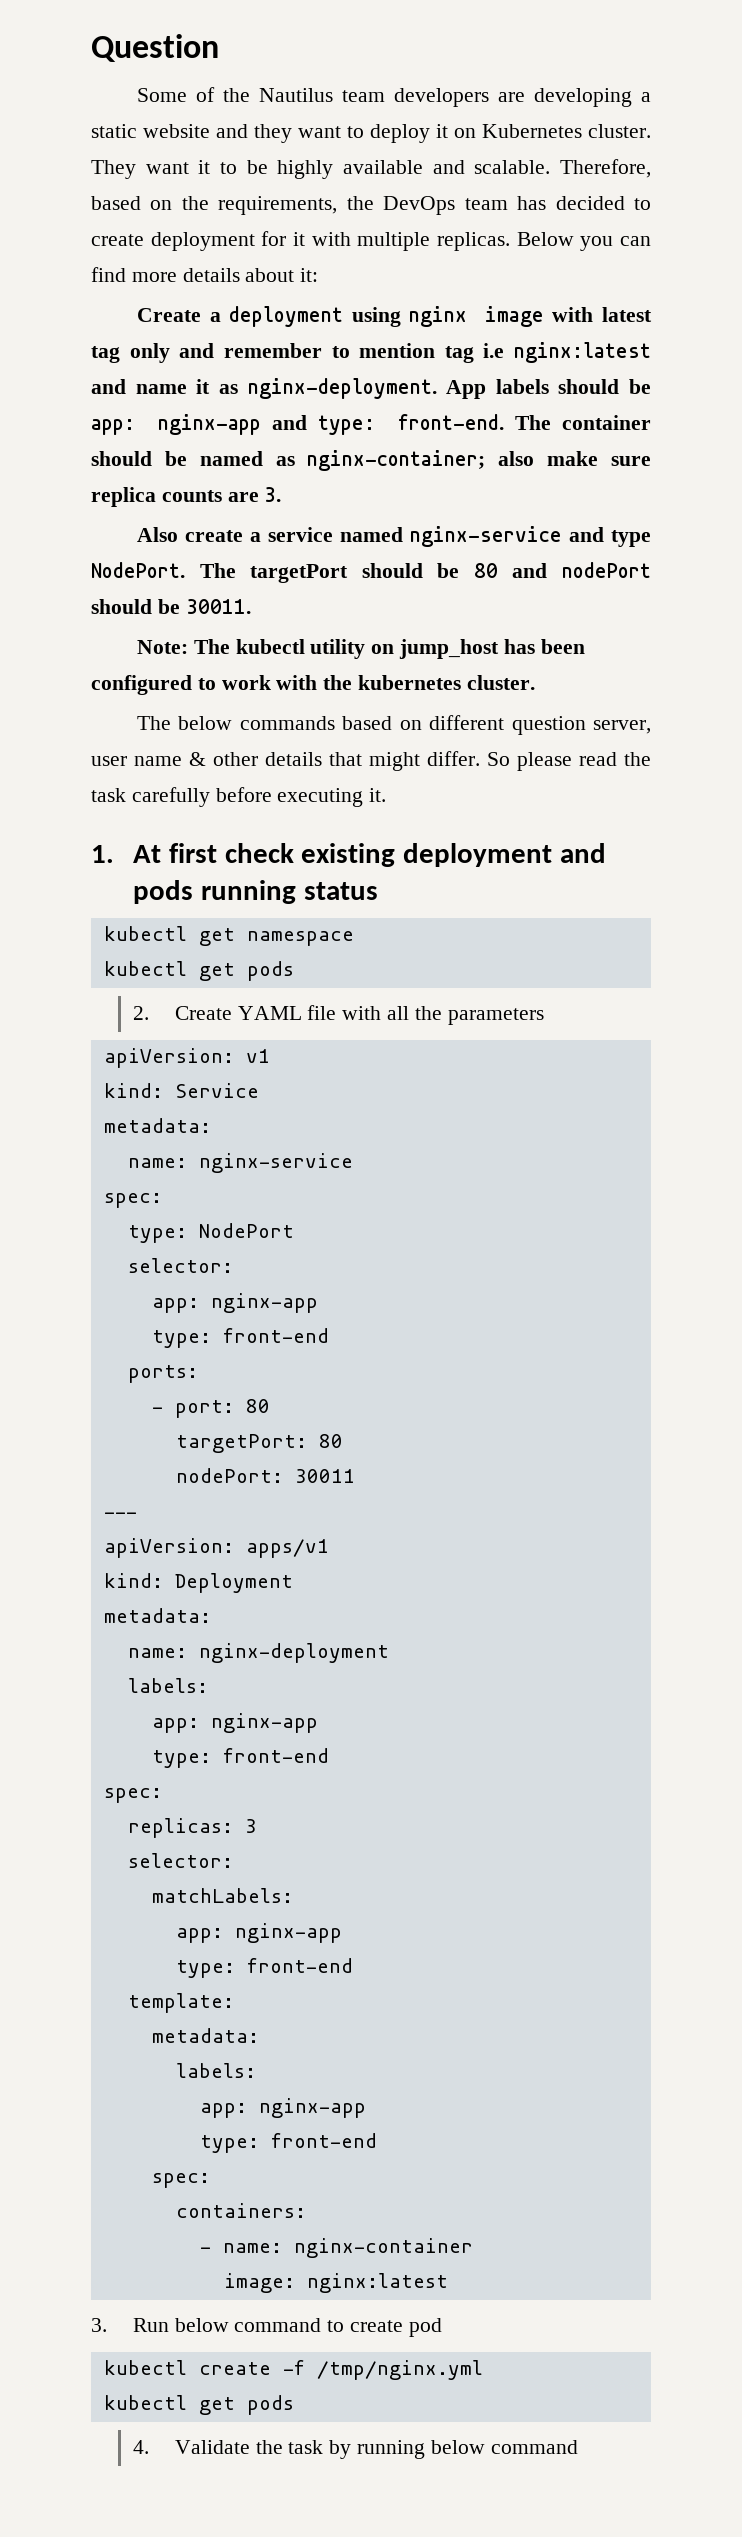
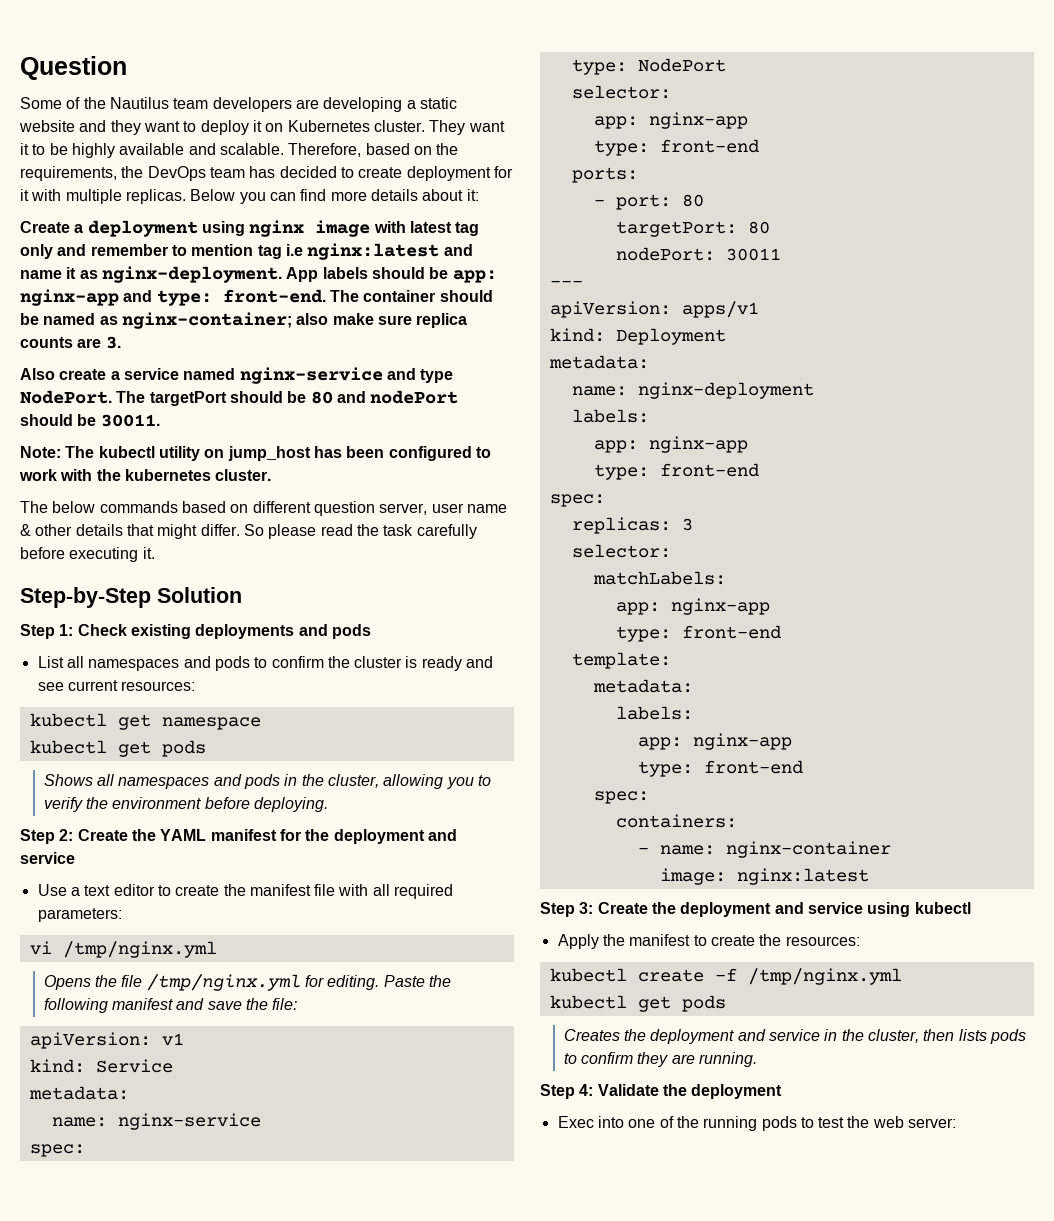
- 1. At first check existing deployment and pods running status
+ Step-by-Step Solution
+ Step 1: Check existing deployments and pods
+ List all namespaces and pods to confirm the cluster is ready and see current resources:
- 2. Create YAML file with all the parameters
+ Shows all namespaces and pods in the cluster, allowing you to verify the environment before deploying.
+ Step 2: Create the YAML manifest for the deployment and service
+ Use a text editor to create the manifest file with all required parameters:
+ vi /tmp/nginx.yml
+ Opens the file /tmp/nginx.yml for editing. Paste the following manifest and save the file:
- 3. Run below command to create pod
+ Step 3: Create the deployment and service using kubectl
+ Apply the manifest to create the resources:
- 4. Validate the task by running below command
+ Creates the deployment and service in the cluster, then lists pods to confirm they are running.
+ Step 4: Validate the deployment
+ Exec into one of the running pods to test the web server:

